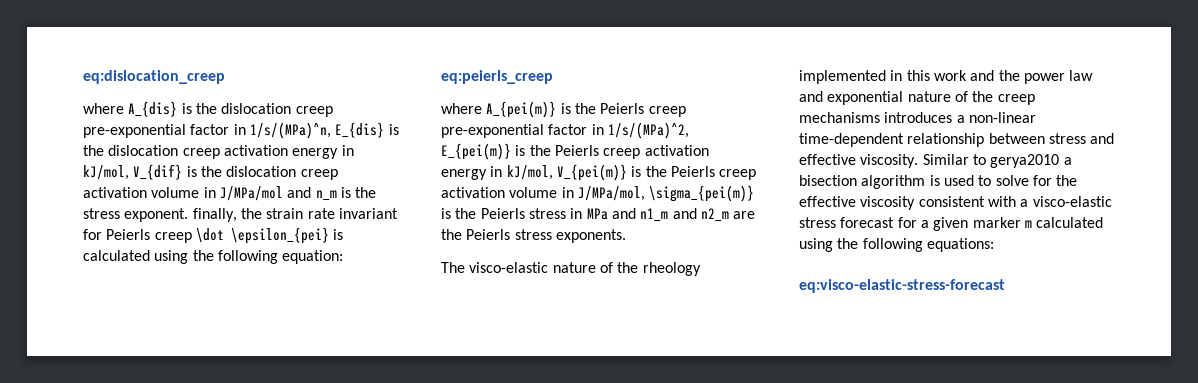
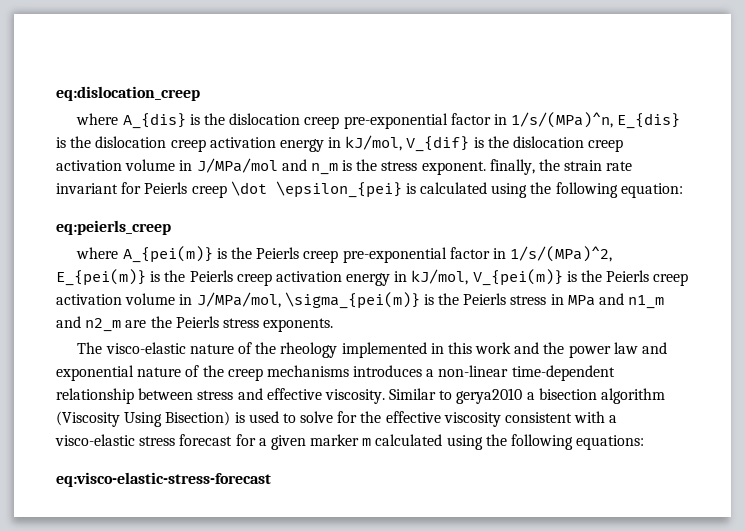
- Similar to gerya2010 a bisection algorithm is used to solve for the effective viscosity consistent with a visco-elastic stress forecast for a given marker m calculated using the following equations:
+ Similar to gerya2010 a bisection algorithm (Viscosity Using Bisection) is used to solve for the effective viscosity consistent with a visco-elastic stress forecast for a given marker m calculated using the following equations:

